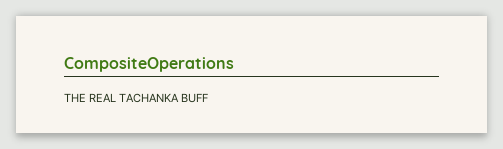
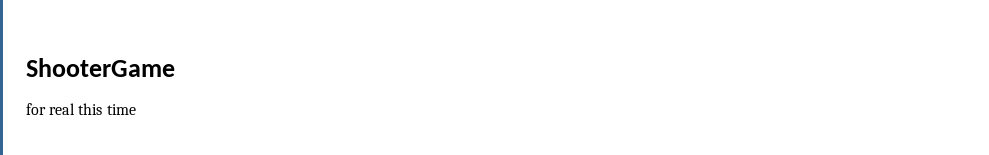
- CompositeOperations
- THE REAL TACHANKA BUFF
+ ShooterGame
+ for real this time

